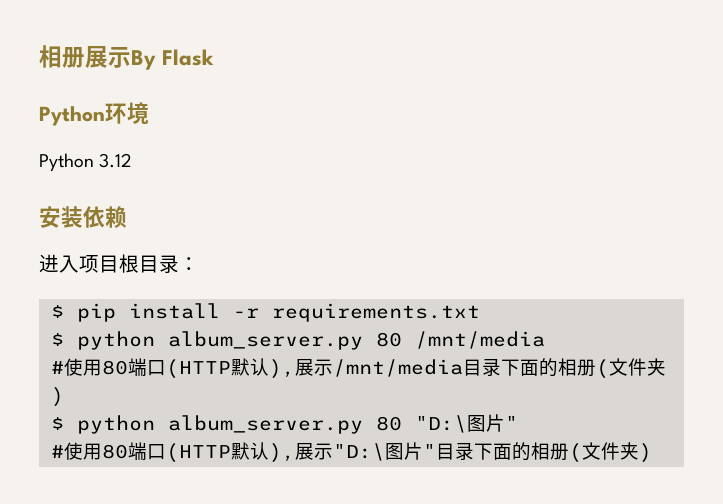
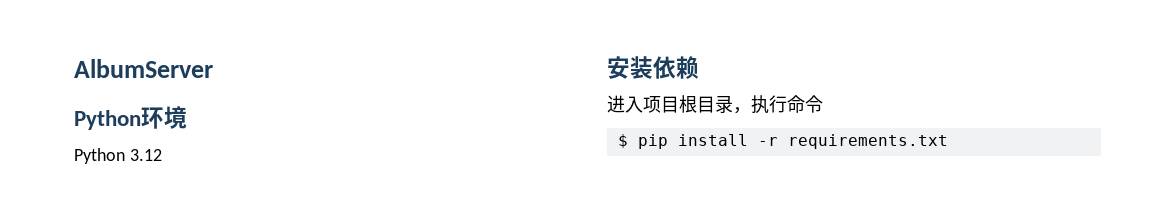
- 相册展示By Flask
+ AlbumServer
- 进入项目根目录：
+ 进入项目根目录，执行命令
- $ python album_server.py 80 /mnt/media
- #使用80端口(HTTP默认),展示/mnt/media目录下面的相册(文件夹)
- $ python album_server.py 80 "D:\图片"
- #使用80端口(HTTP默认),展示"D:\图片"目录下面的相册(文件夹)

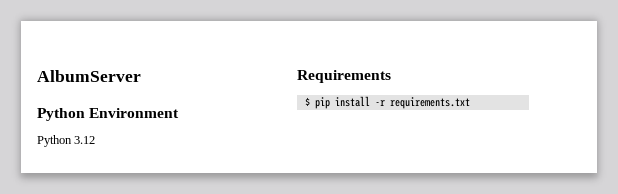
- Python环境
+ Python Environment
- 安装依赖
- 进入项目根目录，执行命令
+ Requirements

